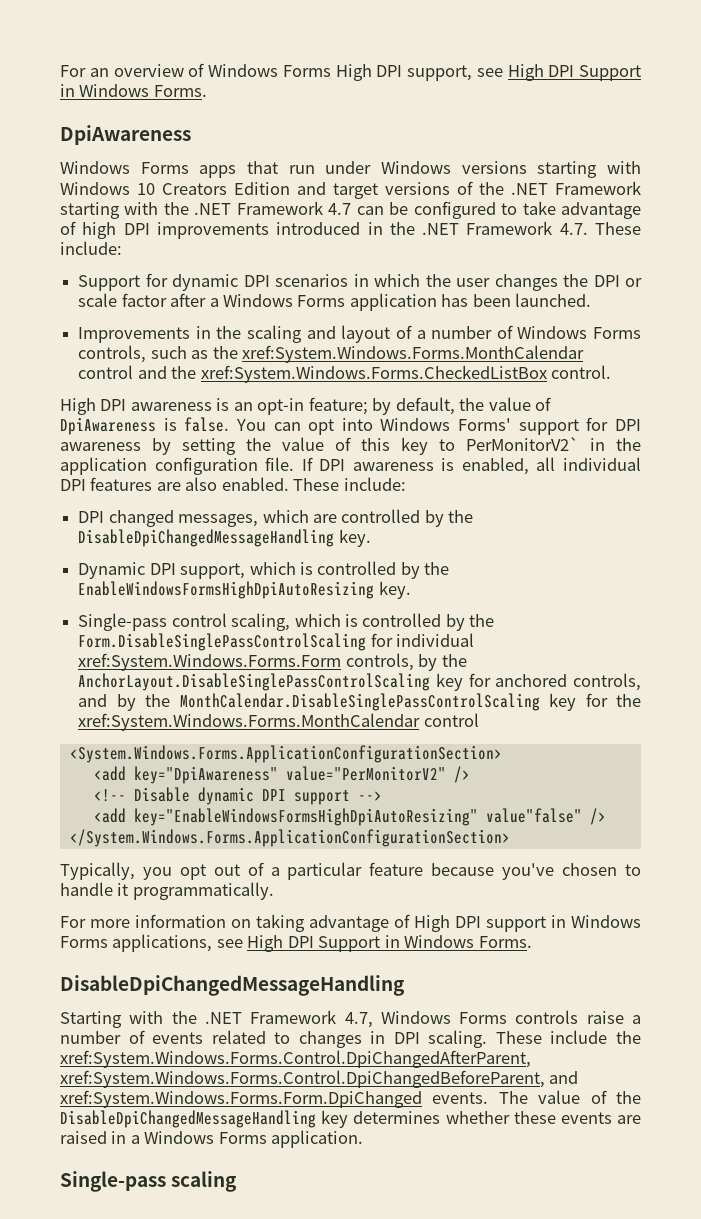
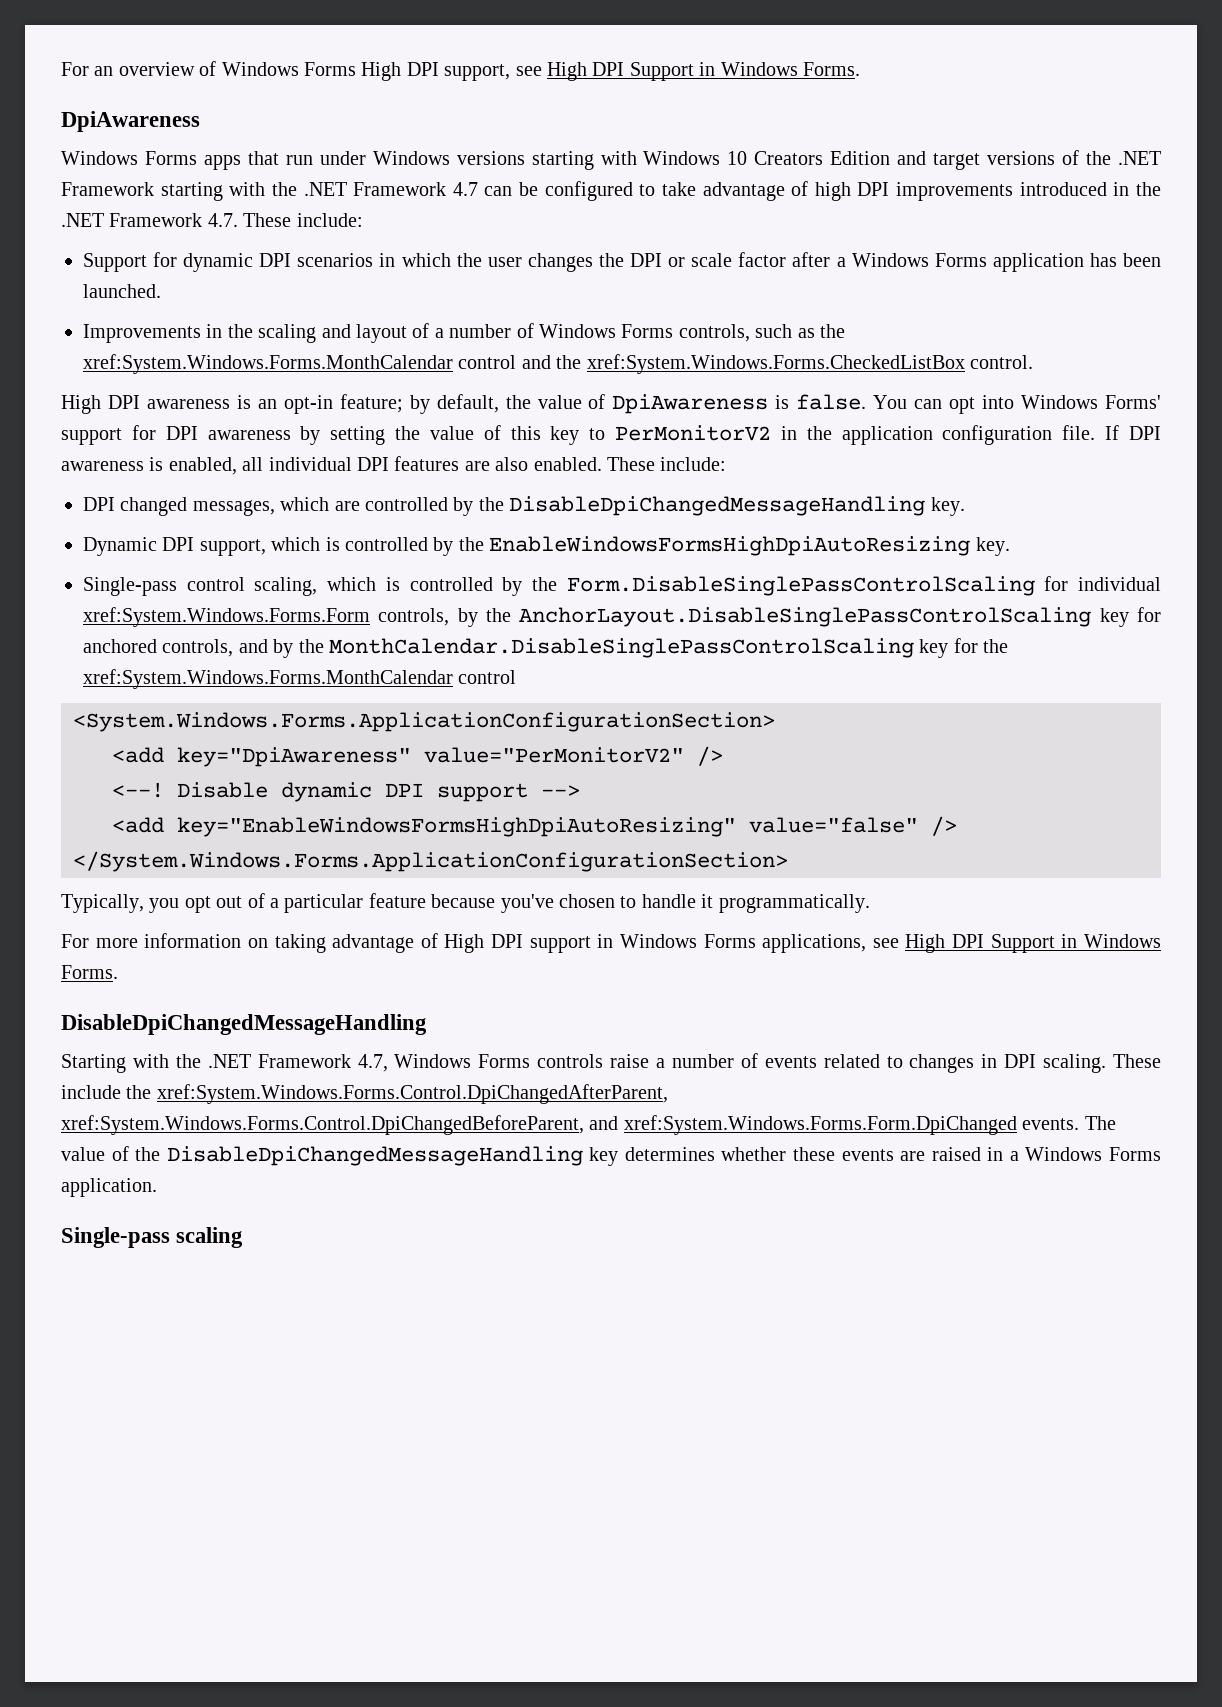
- You can opt into Windows Forms' support for DPI awareness by setting the value of this key to PerMonitorV2` in the application configuration file.
+ You can opt into Windows Forms' support for DPI awareness by setting the value of this key to PerMonitorV2 in the application configuration file.
- <!-- Disable dynamic DPI support -->
+ <--! Disable dynamic DPI support -->
- <add key="EnableWindowsFormsHighDpiAutoResizing" value"false" />
+ <add key="EnableWindowsFormsHighDpiAutoResizing" value="false" />

